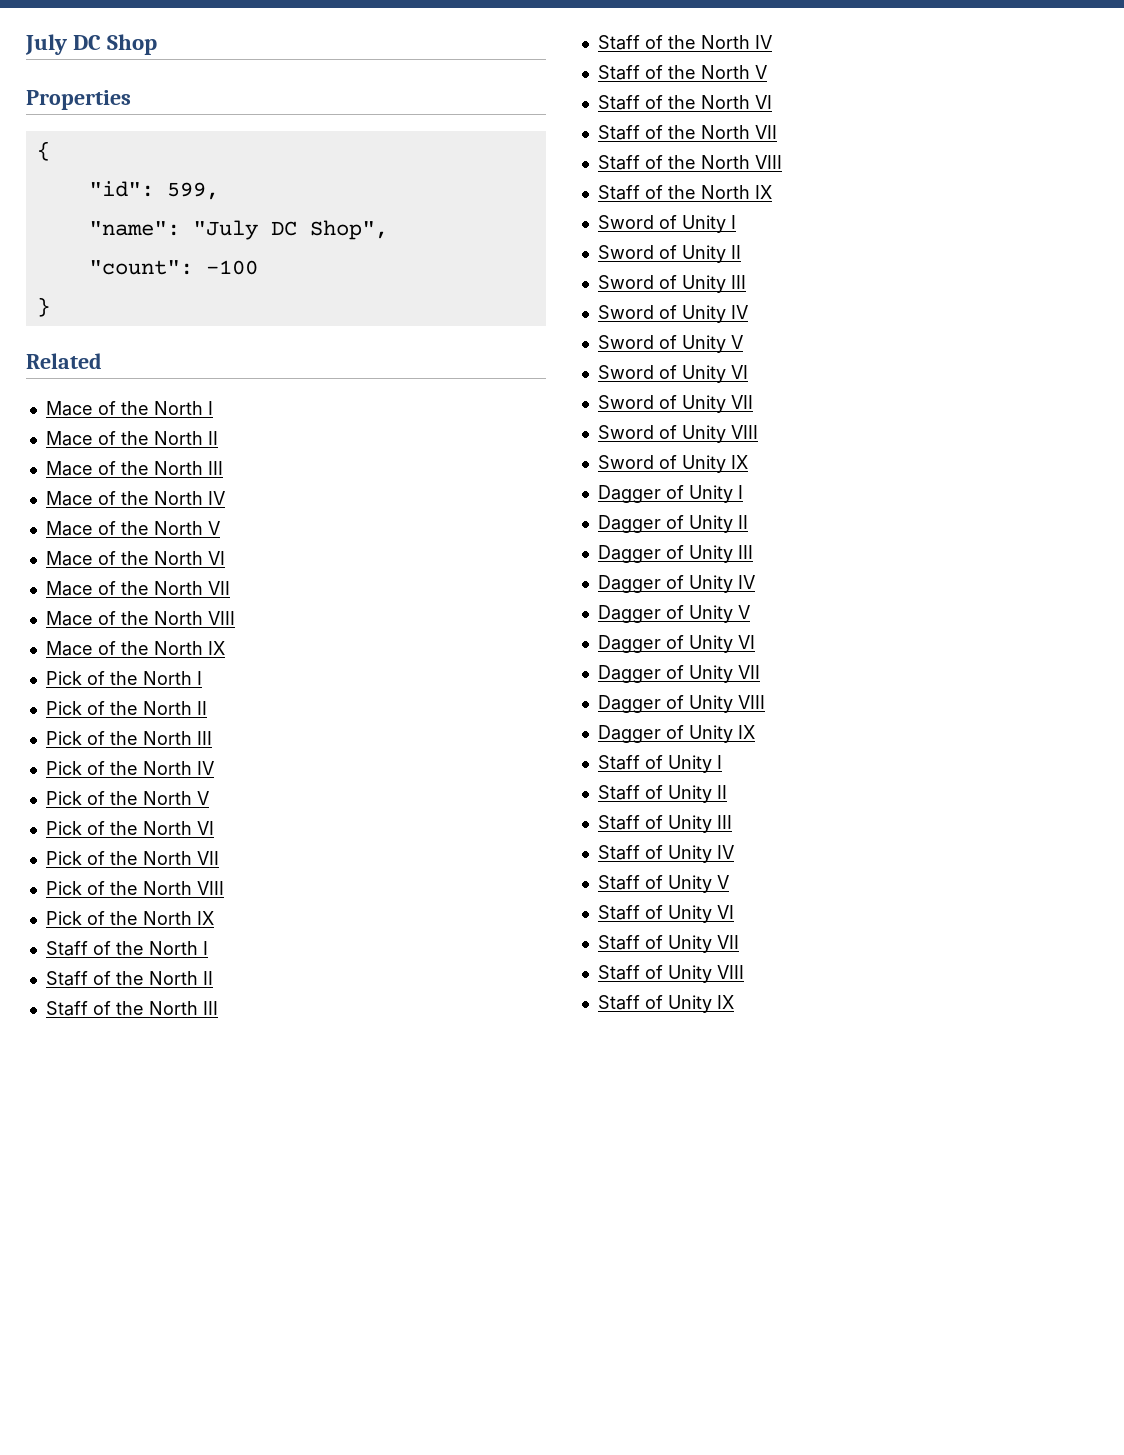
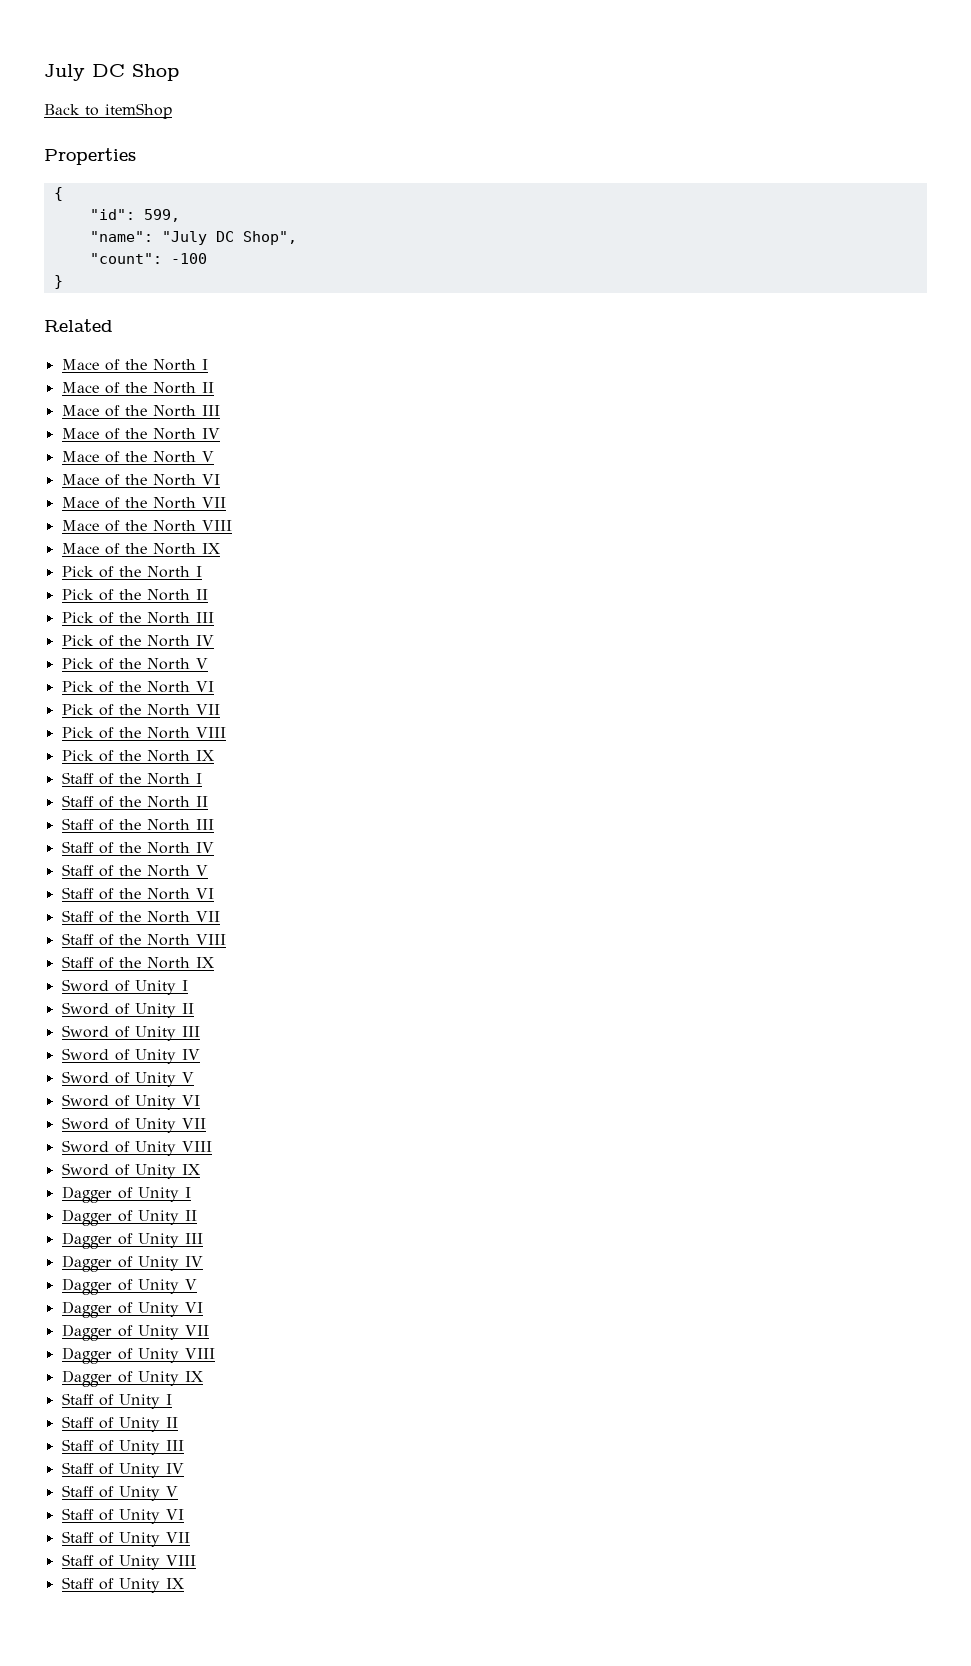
+ Back to itemShop

